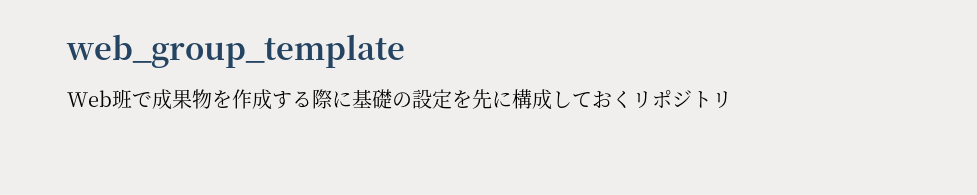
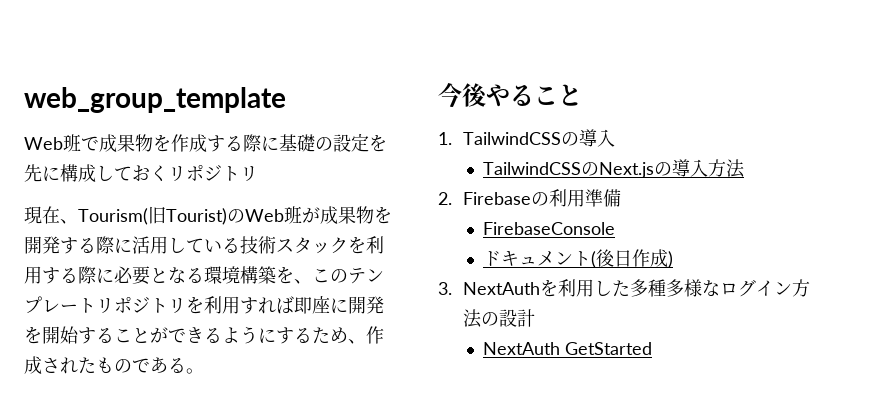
+ 現在、Tourism(旧Tourist)のWeb班が成果物を開発する際に活用している技術スタックを利用する際に必要となる環境構築を、このテンプレートリポジトリを利用すれば即座に開発を開始することができるようにするため、作成されたものである。
+ 今後やること
+ 1. TailwindCSSの導入
+ TailwindCSSのNext.jsの導入方法
+ 2. Firebaseの利用準備
+ FirebaseConsole
+ ドキュメント(後日作成)
+ 3. NextAuthを利用した多種多様なログイン方法の設計
+ NextAuth GetStarted

